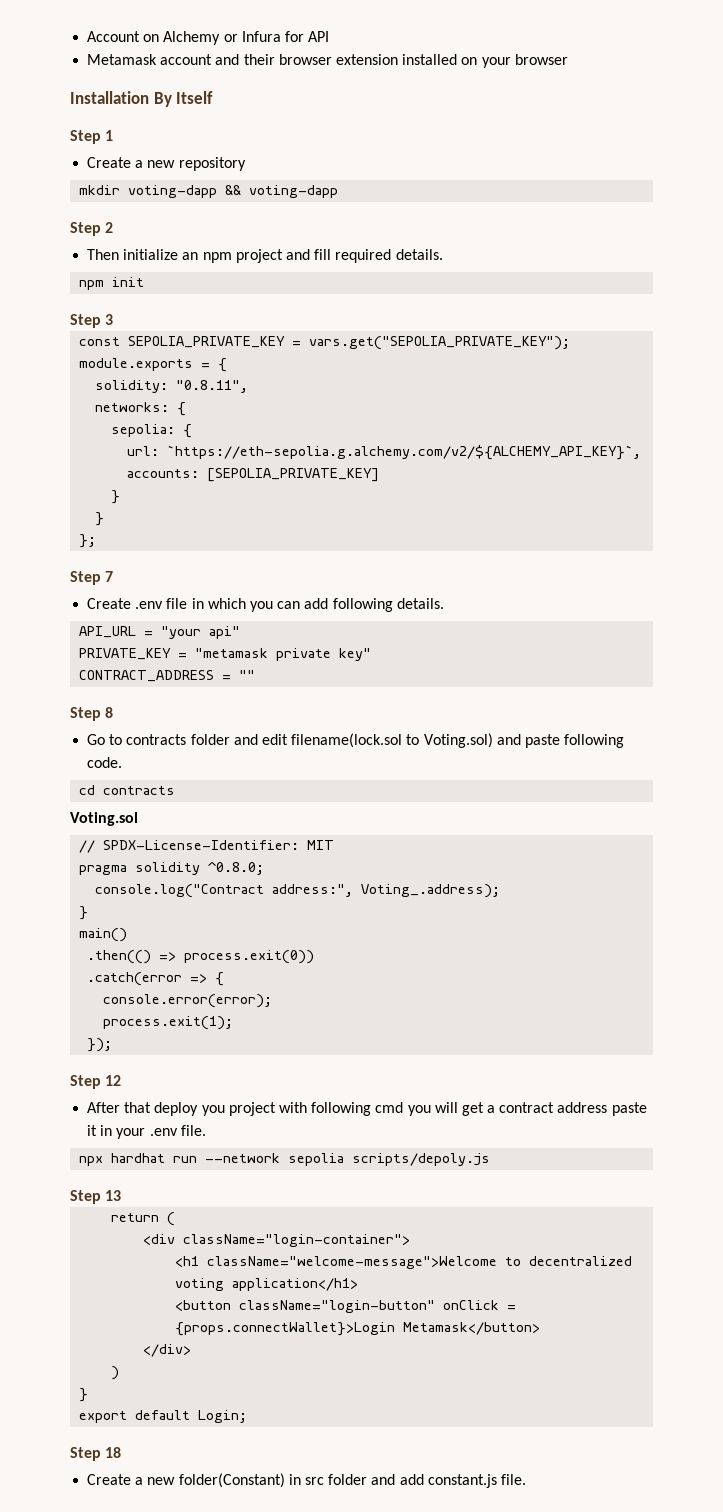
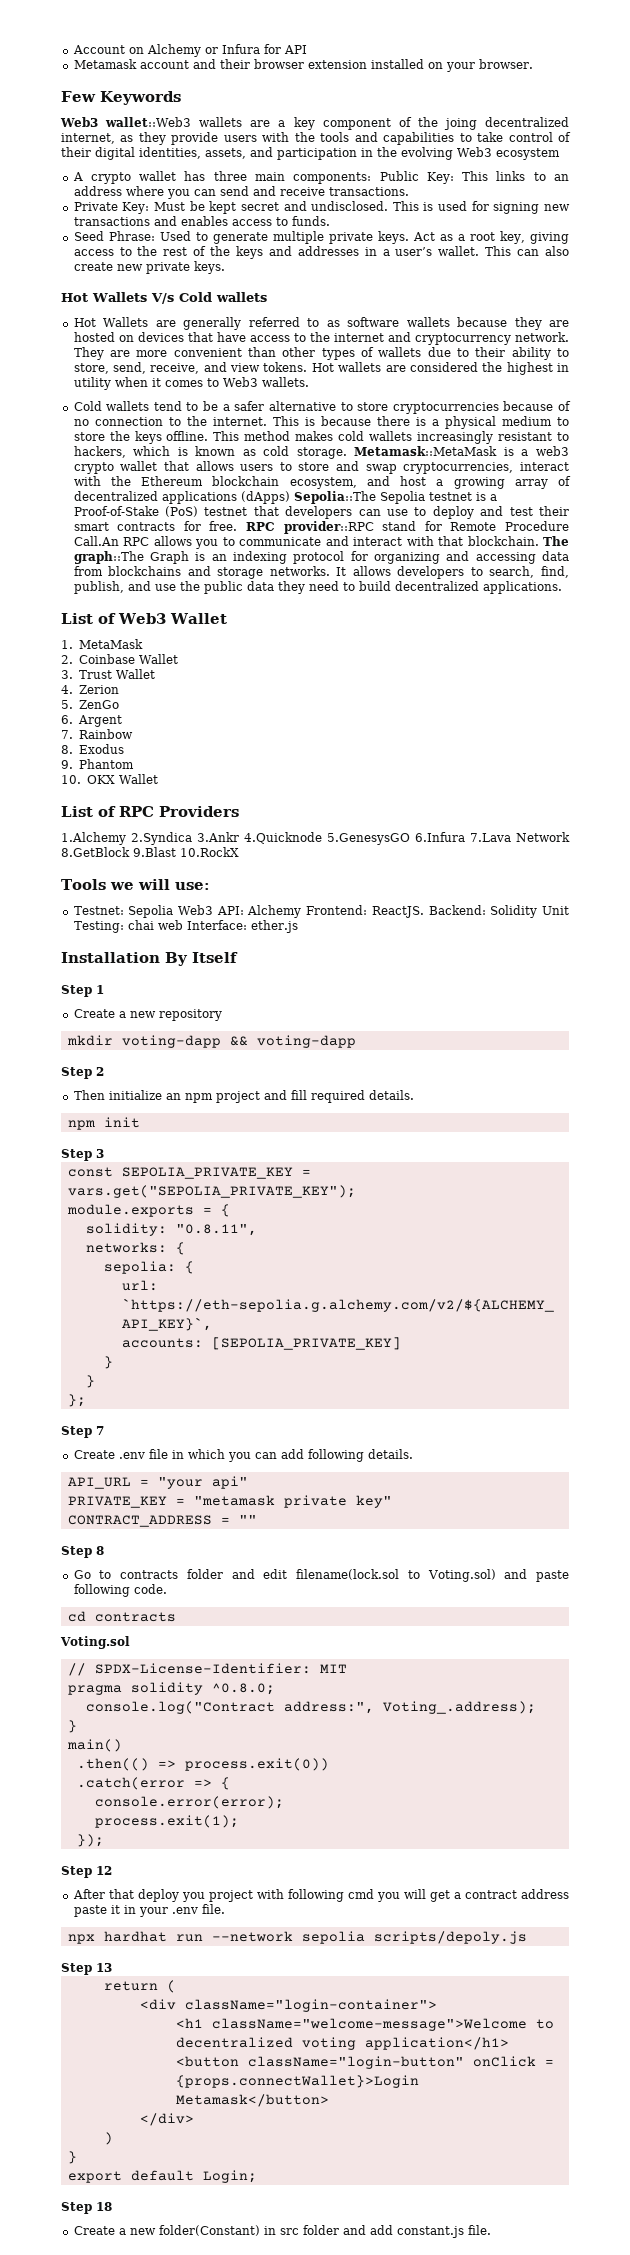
- Metamask account and their browser extension installed on your browser
+ Metamask account and their browser extension installed on your browser.
+ Few Keywords
+ Web3 wallet::Web3 wallets are a key component of the joing decentralized internet, as they provide users with the tools and capabilities to take control of their digital identities, assets, and participation in the evolving Web3 ecosystem
+ A crypto wallet has three main components: Public Key: This links to an address where you can send and receive transactions.
+ Private Key: Must be kept secret and undisclosed. This is used for signing new transactions and enables access to funds.
+ Seed Phrase: Used to generate multiple private keys. Act as a root key, giving access to the rest of the keys and addresses in a user’s wallet. This can also create new private keys.
+ Hot Wallets V/s Cold wallets
+ Hot Wallets are generally referred to as software wallets because they are hosted on devices that have access to the internet and cryptocurrency network. They are more convenient than other types of wallets due to their ability to store, send, receive, and view tokens. Hot wallets are considered the highest in utility when it comes to Web3 wallets.
+ Cold wallets tend to be a safer alternative to store cryptocurrencies because of no connection to the internet. This is because there is a physical medium to store the keys offline. This method makes cold wallets increasingly resistant to hackers, which is known as cold storage. Metamask::MetaMask is a web3 crypto wallet that allows users to store and swap cryptocurrencies, interact with the Ethereum blockchain ecosystem, and host a growing array of decentralized applications (dApps) Sepolia::The Sepolia testnet is a Proof-of-Stake (PoS) testnet that developers can use to deploy and test their smart contracts for free. RPC provider::RPC stand for Remote Procedure Call.An RPC allows you to communicate and interact with that blockchain. The graph::The Graph is an indexing protocol for organizing and accessing data from blockchains and storage networks. It allows developers to search, find, publish, and use the public data they need to build decentralized applications.
+ List of Web3 Wallet
+ 1. MetaMask
+ 2. Coinbase Wallet
+ 3. Trust Wallet
+ 4. Zerion
+ 5. ZenGo
+ 6. Argent
+ 7. Rainbow
+ 8. Exodus
+ 9. Phantom
+ 10. OKX Wallet
+ List of RPC Providers
+ 1.Alchemy 2.Syndica 3.Ankr 4.Quicknode 5.GenesysGO 6.Infura 7.Lava Network 8.GetBlock 9.Blast 10.RockX
+ Tools we will use:
+ Testnet: Sepolia Web3 API: Alchemy Frontend: ReactJS. Backend: Solidity Unit Testing: chai web Interface: ether.js

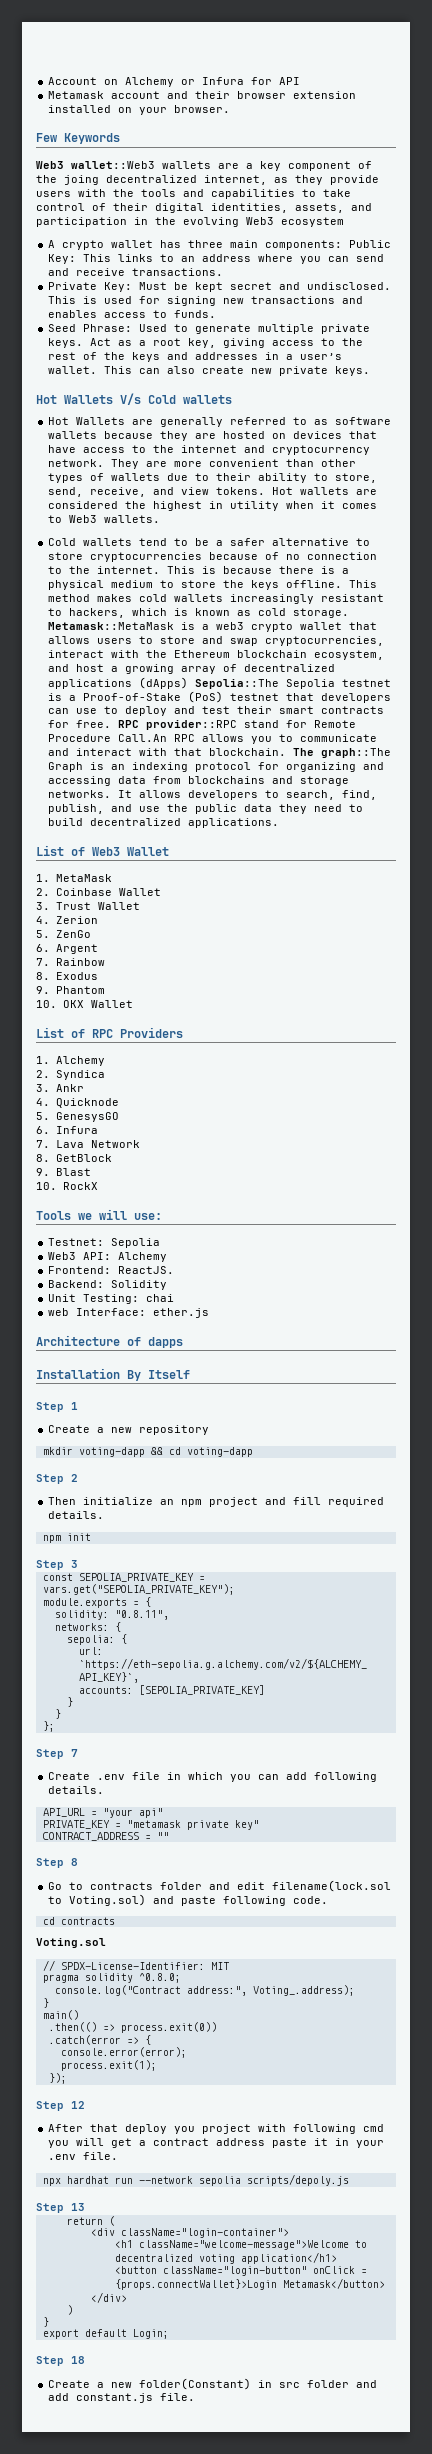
- 1.Alchemy 2.Syndica 3.Ankr 4.Quicknode 5.GenesysGO 6.Infura 7.Lava Network 8.GetBlock 9.Blast 10.RockX
+ 1. Alchemy
+ 2. Syndica
+ 3. Ankr
+ 4. Quicknode
+ 5. GenesysGO
+ 6. Infura
+ 7. Lava Network
+ 8. GetBlock
+ 9. Blast
+ 10. RockX
- Testnet: Sepolia Web3 API: Alchemy Frontend: ReactJS. Backend: Solidity Unit Testing: chai web Interface: ether.js
+ Testnet: Sepolia
+ Web3 API: Alchemy
+ Frontend: ReactJS.
+ Backend: Solidity
+ Unit Testing: chai
+ web Interface: ether.js
+ Architecture of dapps
- mkdir voting-dapp && voting-dapp
+ mkdir voting-dapp && cd voting-dapp

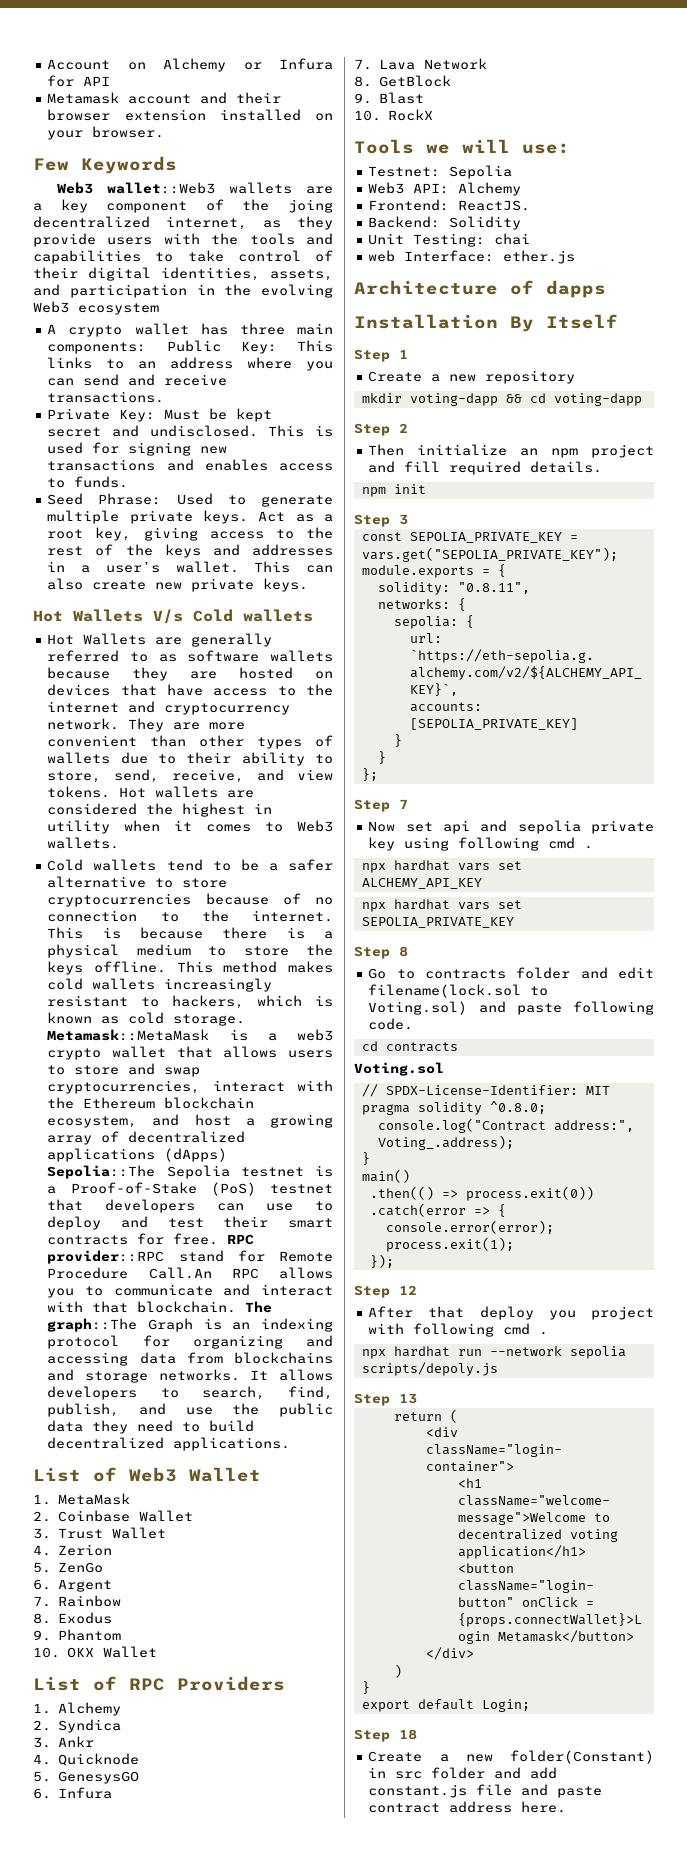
- Create .env file in which you can add following details.
- API_URL = "your api"
- PRIVATE_KEY = "metamask private key"
- CONTRACT_ADDRESS = ""
+ Now set api and sepolia private key using following cmd .
+ npx hardhat vars set ALCHEMY_API_KEY
+ npx hardhat vars set SEPOLIA_PRIVATE_KEY
- After that deploy you project with following cmd you will get a contract address paste it in your .env file.
+ After that deploy you project with following cmd .
- Create a new folder(Constant) in src folder and add constant.js file.
+ Create a new folder(Constant) in src folder and add constant.js file and paste contract address here.

